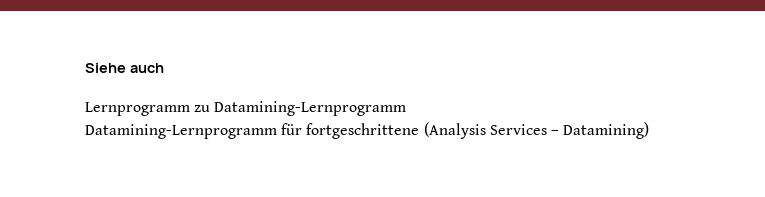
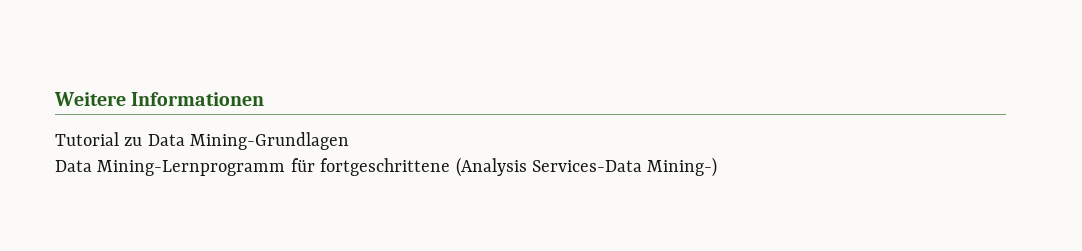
- Siehe auch
- Lernprogramm zu Datamining-Lernprogramm
- Datamining-Lernprogramm für fortgeschrittene (Analysis Services – Datamining)
+ Weitere Informationen
+ Tutorial zu Data Mining-Grundlagen
+ Data Mining-Lernprogramm für fortgeschrittene (Analysis Services-Data Mining-)

